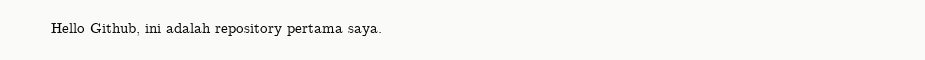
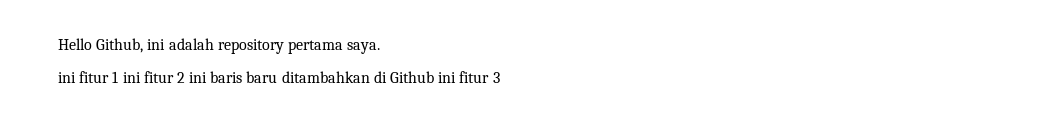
+ ini fitur 1 ini fitur 2 ini baris baru ditambahkan di Github ini fitur 3

